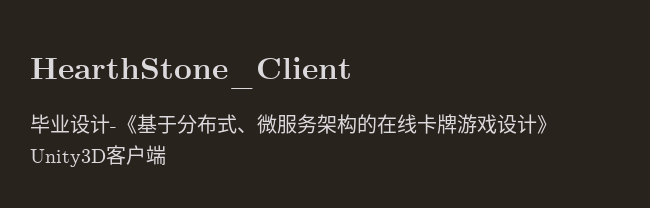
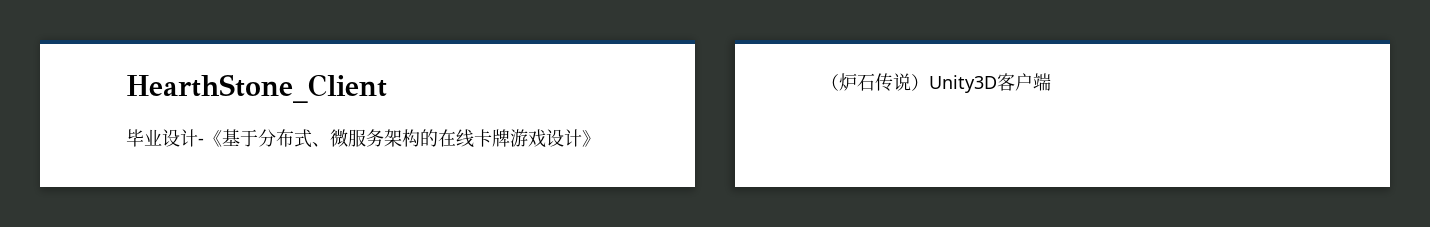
- 毕业设计-《基于分布式、微服务架构的在线卡牌游戏设计》Unity3D客户端
+ 毕业设计-《基于分布式、微服务架构的在线卡牌游戏设计》（炉石传说）Unity3D客户端

